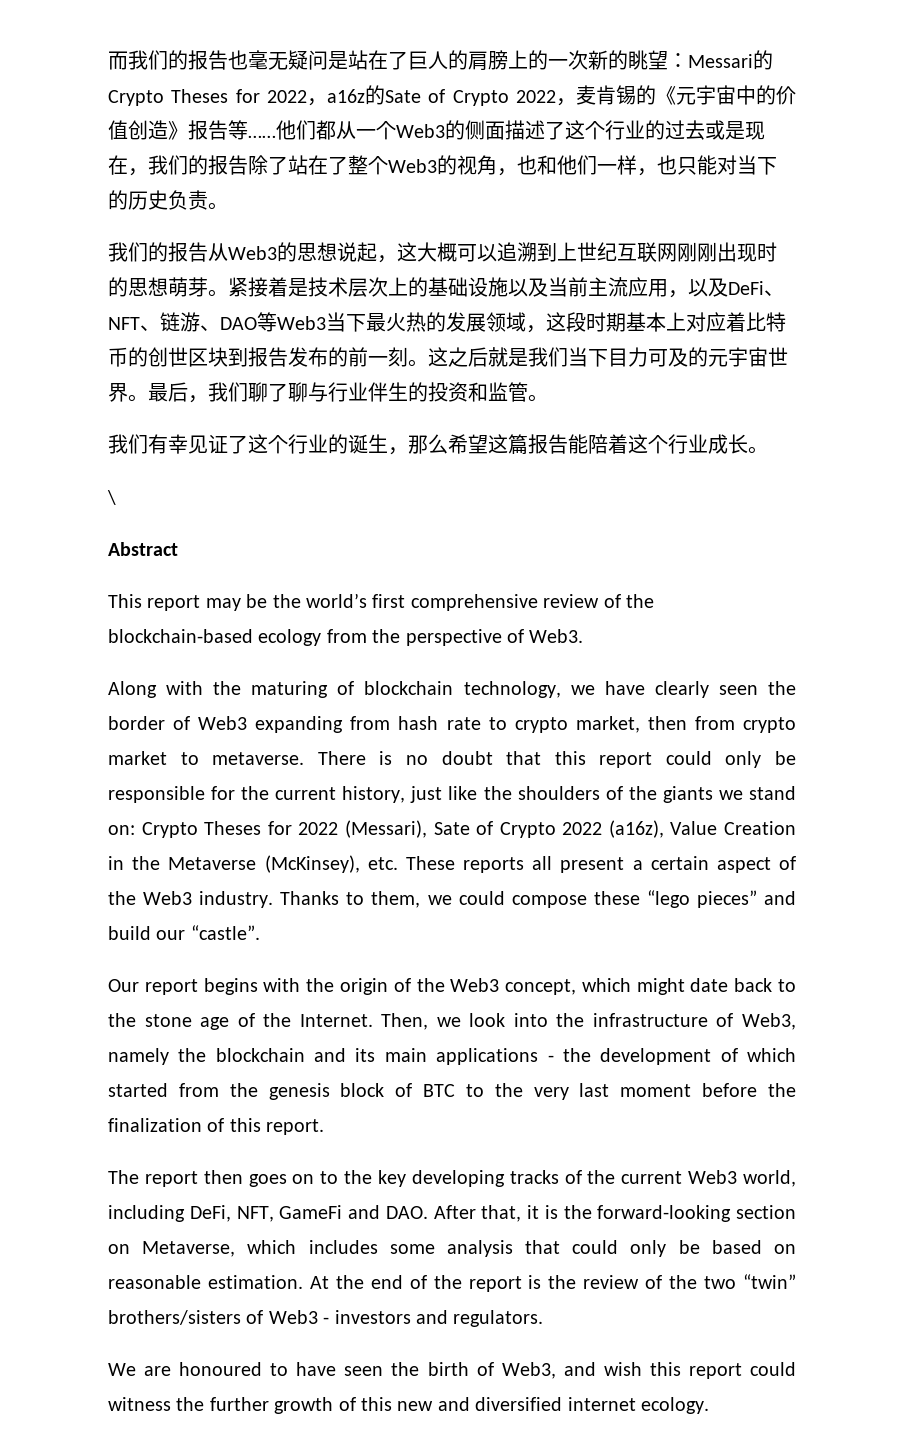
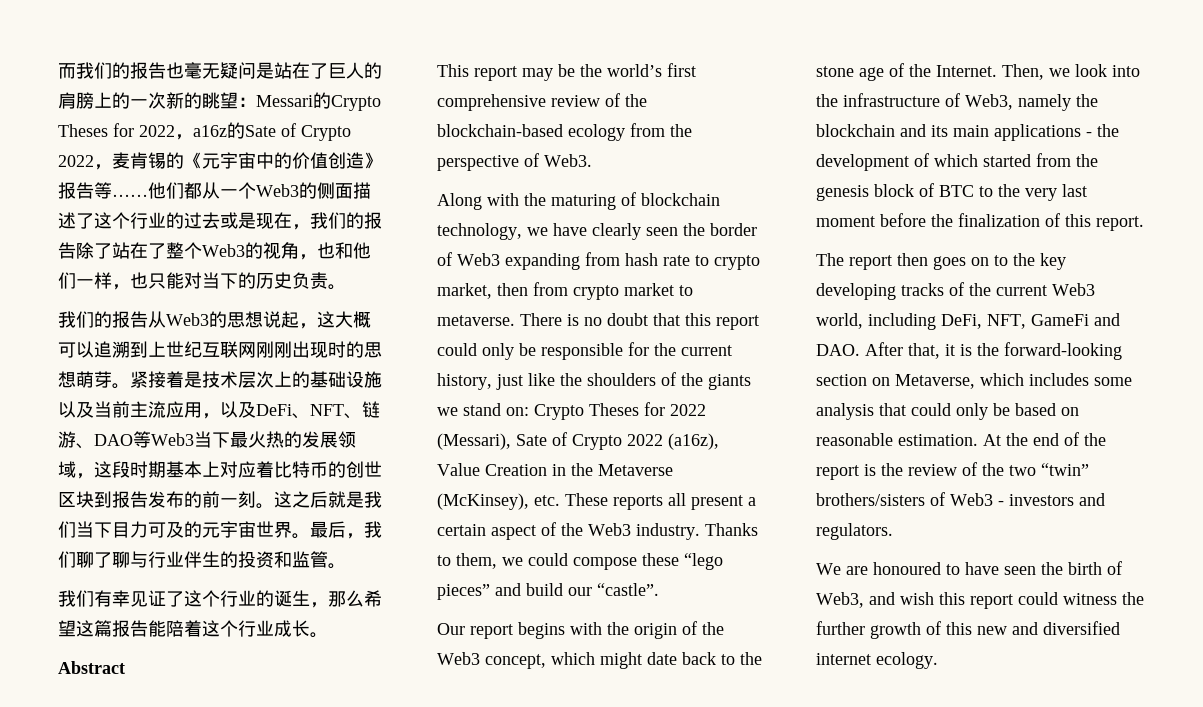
- \

